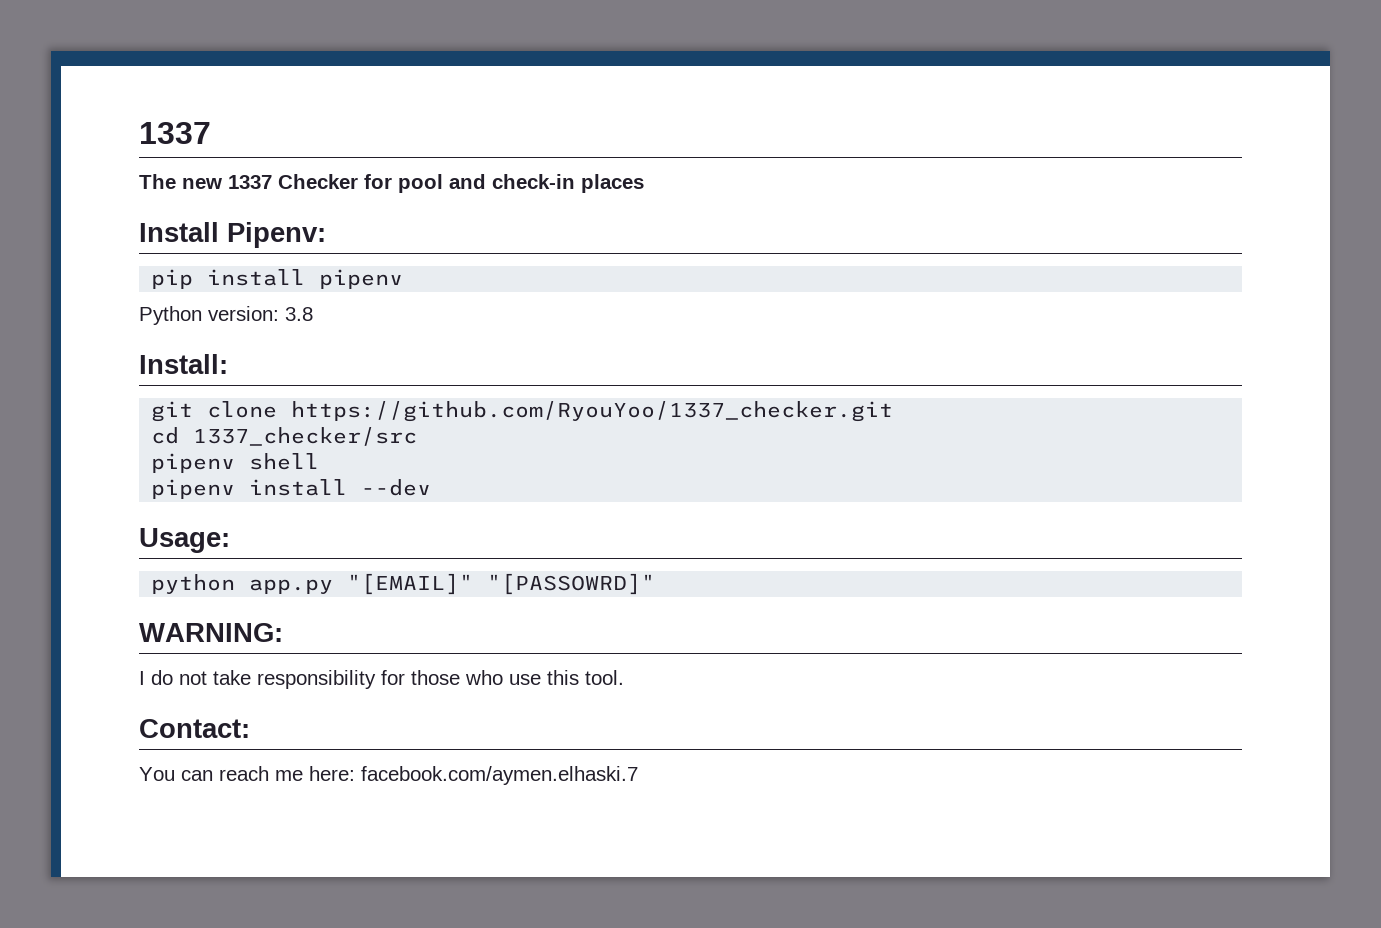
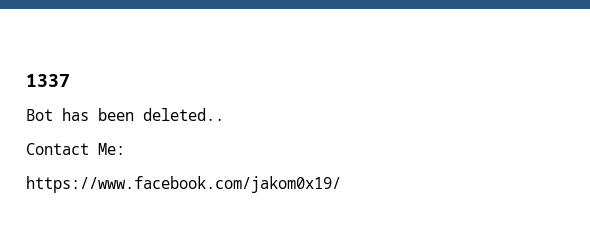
- The new 1337 Checker for pool and check-in places
- Install Pipenv:
- pip install pipenv
- Python version: 3.8
- Install:
- git clone https://github.com/RyouYoo/1337_checker.git
- cd 1337_checker/src
- pipenv shell
- pipenv install --dev
- Usage:
- python app.py "[EMAIL]" "[PASSOWRD]"
- WARNING:
- I do not take responsibility for those who use this tool.
- Contact:
- You can reach me here: facebook.com/aymen.elhaski.7
+ Bot has been deleted..
+ Contact Me:
+ https://www.facebook.com/jakom0x19/

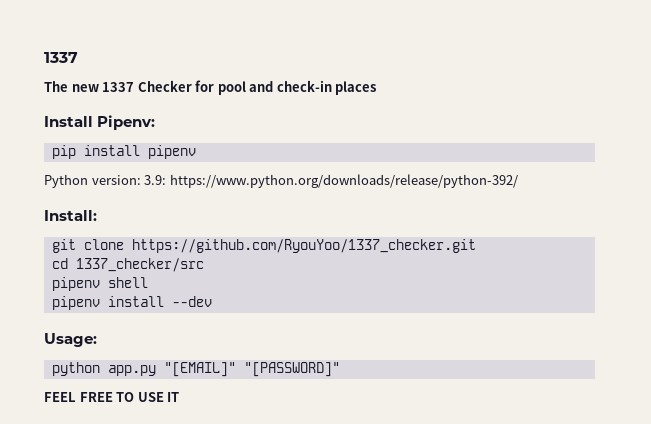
- Bot has been deleted..
- Contact Me:
- https://www.facebook.com/jakom0x19/
+ The new 1337 Checker for pool and check-in places
+ Install Pipenv:
+ pip install pipenv
+ Python version: 3.9: https://www.python.org/downloads/release/python-392/
+ Install:
+ git clone https://github.com/RyouYoo/1337_checker.git
+ cd 1337_checker/src
+ pipenv shell
+ pipenv install --dev
+ Usage:
+ python app.py "[EMAIL]" "[PASSWORD]"
+ FEEL FREE TO USE IT

